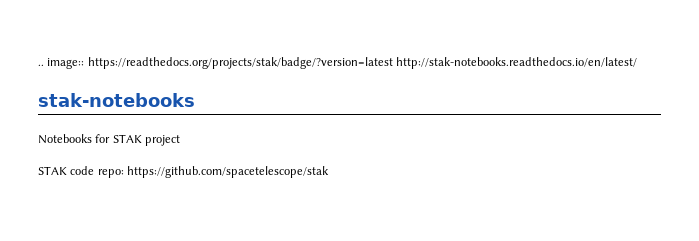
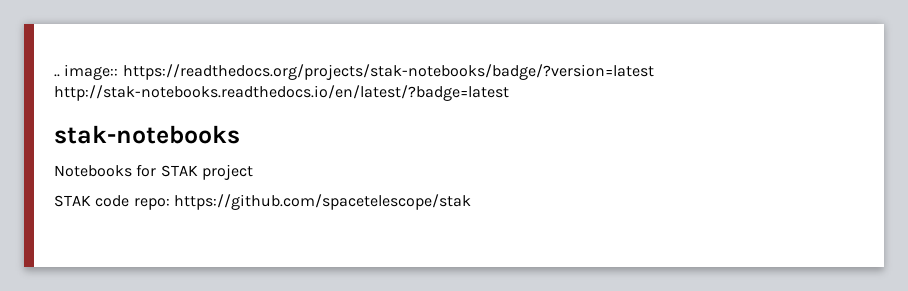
- .. image:: https://readthedocs.org/projects/stak/badge/?version=latest http://stak-notebooks.readthedocs.io/en/latest/
+ .. image:: https://readthedocs.org/projects/stak-notebooks/badge/?version=latest http://stak-notebooks.readthedocs.io/en/latest/?badge=latest

